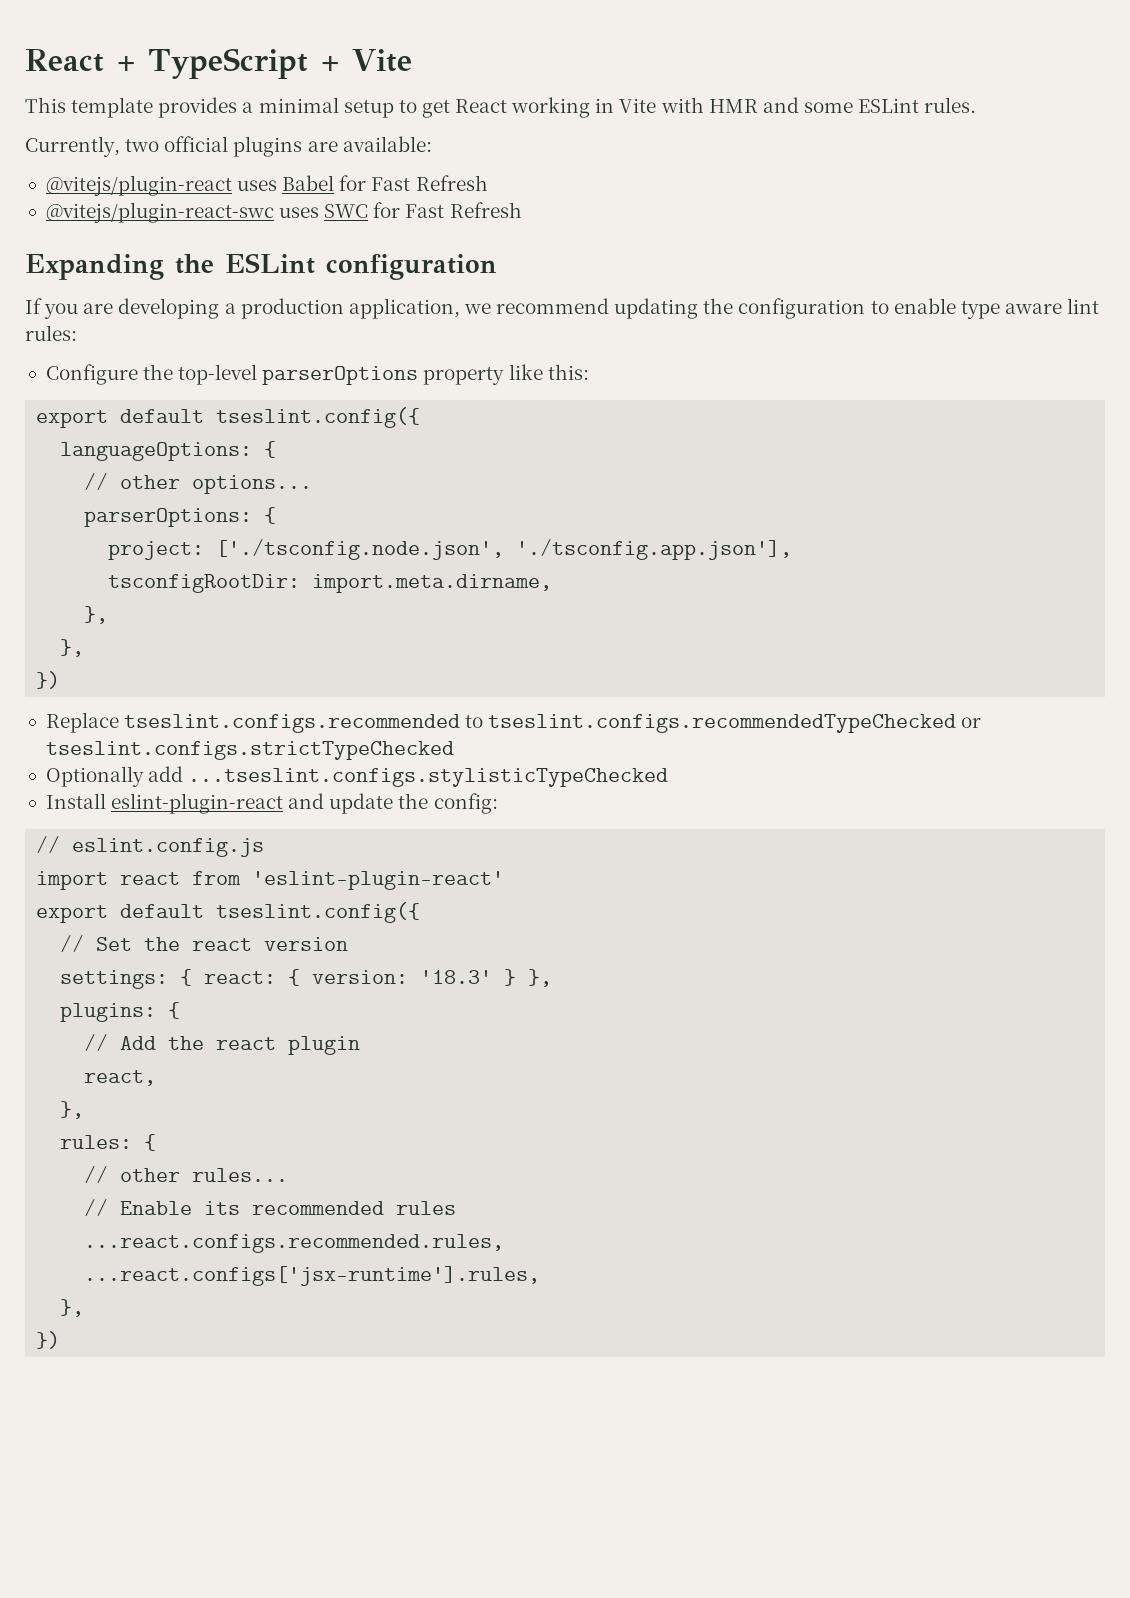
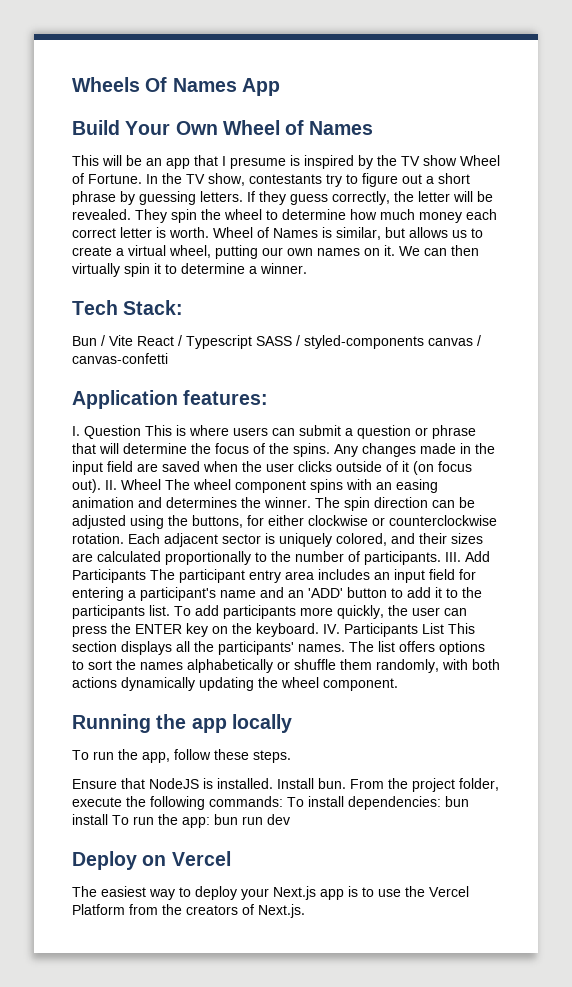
- React + TypeScript + Vite
- This template provides a minimal setup to get React working in Vite with HMR and some ESLint rules.
- Currently, two official plugins are available:
- @vitejs/plugin-react uses Babel for Fast Refresh
- @vitejs/plugin-react-swc uses SWC for Fast Refresh
- Expanding the ESLint configuration
- If you are developing a production application, we recommend updating the configuration to enable type aware lint rules:
- Configure the top-level parserOptions property like this:
- export default tseslint.config({
- languageOptions: {
- // other options...
- parserOptions: {
- project: ['./tsconfig.node.json', './tsconfig.app.json'],
- tsconfigRootDir: import.meta.dirname,
- },
- },
- })
- Replace tseslint.configs.recommended to tseslint.configs.recommendedTypeChecked or tseslint.configs.strictTypeChecked
- Optionally add ...tseslint.configs.stylisticTypeChecked
- Install eslint-plugin-react and update the config:
- // eslint.config.js
- import react from 'eslint-plugin-react'
- export default tseslint.config({
- // Set the react version
- settings: { react: { version: '18.3' } },
- plugins: {
- // Add the react plugin
- react,
- },
- rules: {
- // other rules...
- // Enable its recommended rules
- ...react.configs.recommended.rules,
- ...react.configs['jsx-runtime'].rules,
- },
- })
+ Wheels Of Names App
+ Build Your Own Wheel of Names
+ This will be an app that I presume is inspired by the TV show Wheel of Fortune. In the TV show, contestants try to figure out a short phrase by guessing letters. If they guess correctly, the letter will be revealed. They spin the wheel to determine how much money each correct letter is worth. Wheel of Names is similar, but allows us to create a virtual wheel, putting our own names on it. We can then virtually spin it to determine a winner.
+ Tech Stack:
+ Bun / Vite React / Typescript SASS / styled-components canvas / canvas-confetti
+ Application features:
+ I. Question This is where users can submit a question or phrase that will determine the focus of the spins. Any changes made in the input field are saved when the user clicks outside of it (on focus out). II. Wheel The wheel component spins with an easing animation and determines the winner. The spin direction can be adjusted using the buttons, for either clockwise or counterclockwise rotation. Each adjacent sector is uniquely colored, and their sizes are calculated proportionally to the number of participants. III. Add Participants The participant entry area includes an input field for entering a participant's name and an 'ADD' button to add it to the participants list. To add participants more quickly, the user can press the ENTER key on the keyboard. IV. Participants List This section displays all the participants' names. The list offers options to sort the names alphabetically or shuffle them randomly, with both actions dynamically updating the wheel component.
+ Running the app locally
+ To run the app, follow these steps.
+ Ensure that NodeJS is installed. Install bun. From the project folder, execute the following commands: To install dependencies: bun install To run the app: bun run dev
+ Deploy on Vercel
+ The easiest way to deploy your Next.js app is to use the Vercel Platform from the creators of Next.js.

